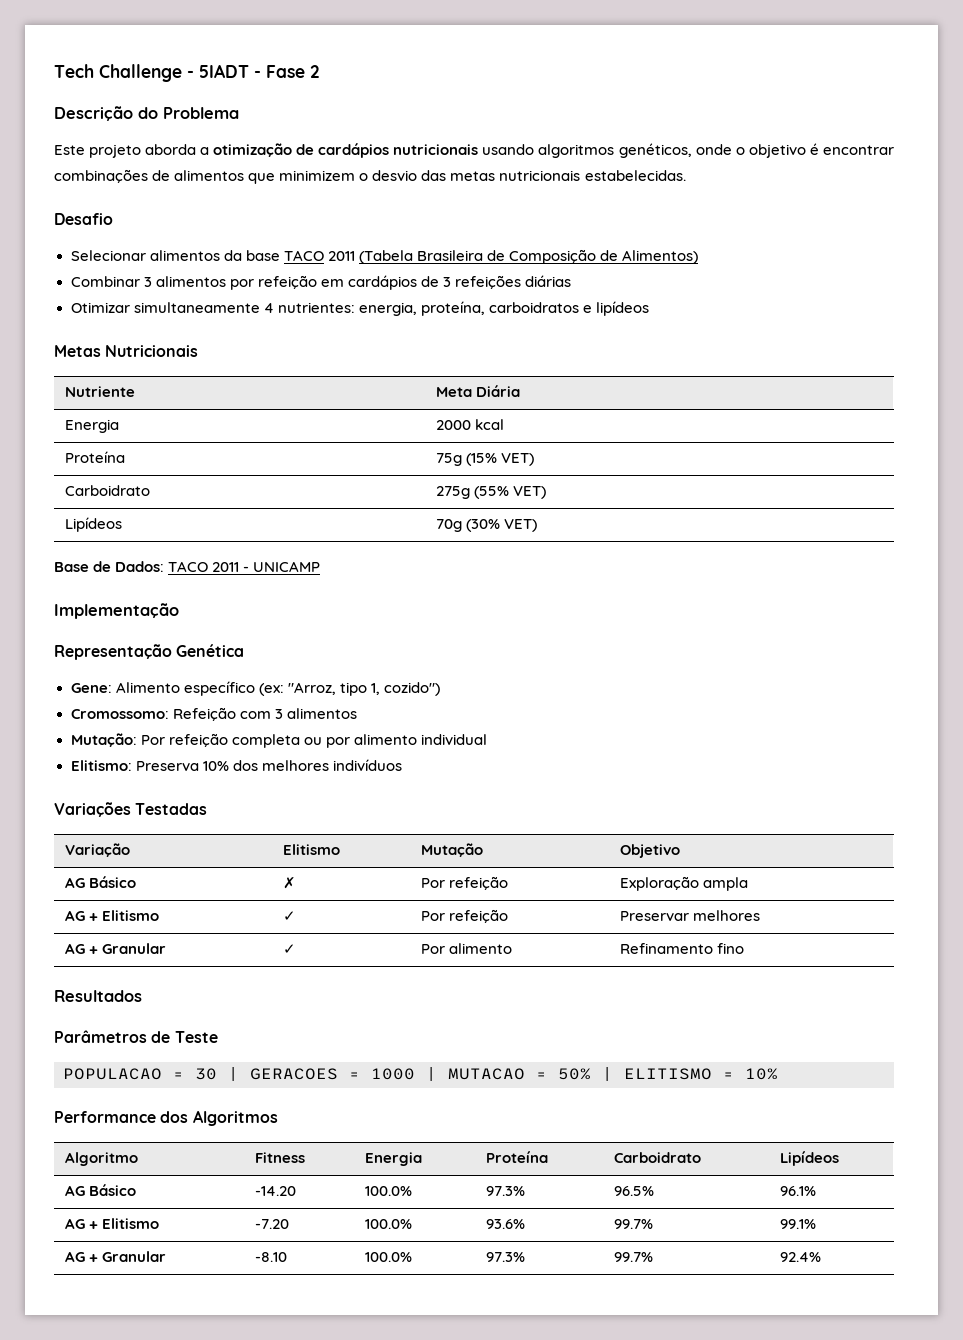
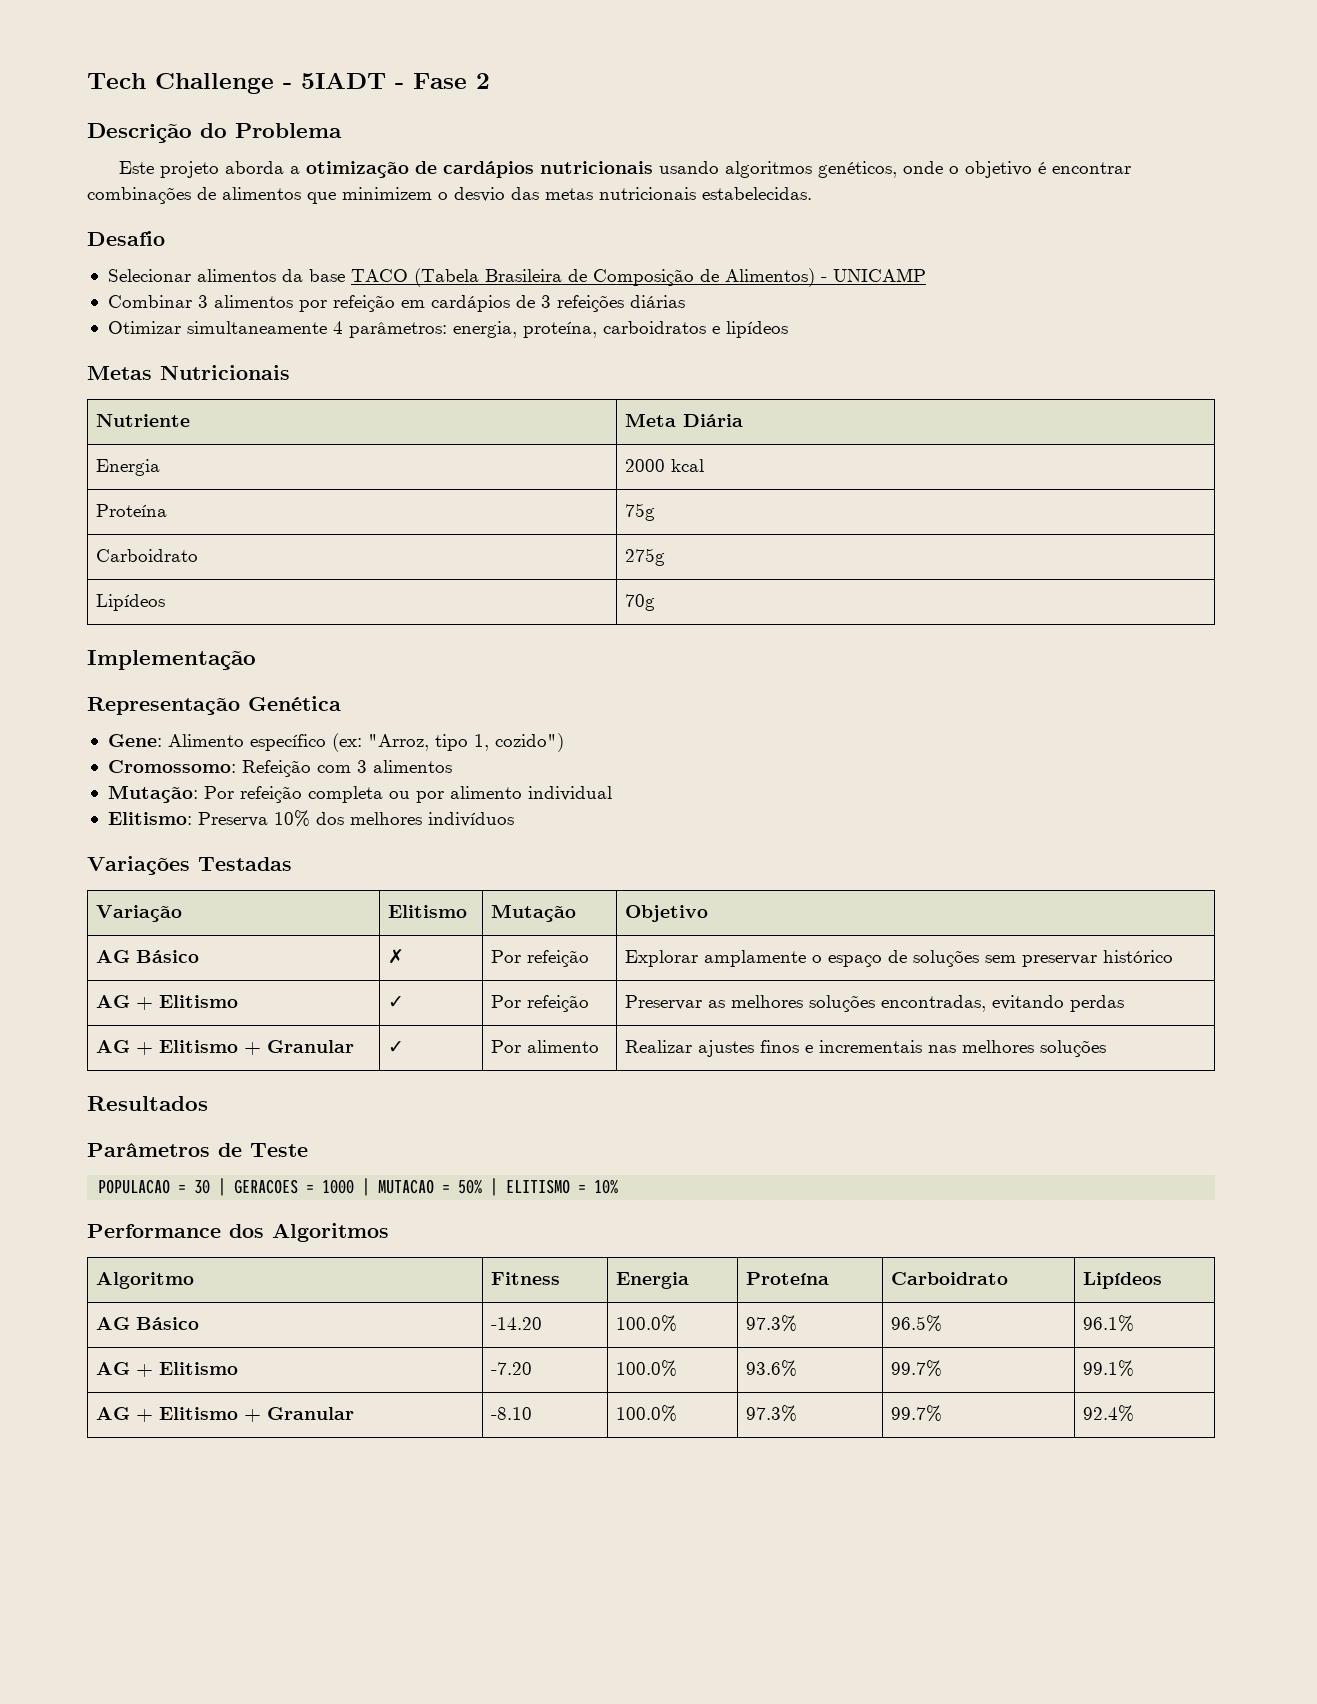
- Selecionar alimentos da base TACO 2011 (Tabela Brasileira de Composição de Alimentos)
+ Selecionar alimentos da base TACO (Tabela Brasileira de Composição de Alimentos) - UNICAMP
- Otimizar simultaneamente 4 nutrientes: energia, proteína, carboidratos e lipídeos
+ Otimizar simultaneamente 4 parâmetros: energia, proteína, carboidratos e lipídeos
- Proteína | 75g (15% VET)
+ Proteína | 75g
- Carboidrato | 275g (55% VET)
+ Carboidrato | 275g
- Lipídeos | 70g (30% VET)
- Base de Dados: TACO 2011 - UNICAMP
+ Lipídeos | 70g
- AG Básico | ✗ | Por refeição | Exploração ampla
+ AG Básico | ✗ | Por refeição | Explorar amplamente o espaço de soluções sem preservar histórico
- AG + Elitismo | ✓ | Por refeição | Preservar melhores
- AG + Granular | ✓ | Por alimento | Refinamento fino
+ AG + Elitismo | ✓ | Por refeição | Preservar as melhores soluções encontradas, evitando perdas
+ AG + Elitismo + Granular | ✓ | Por alimento | Realizar ajustes finos e incrementais nas melhores soluções
- AG + Granular | -8.10 | 100.0% | 97.3% | 99.7% | 92.4%
+ AG + Elitismo + Granular | -8.10 | 100.0% | 97.3% | 99.7% | 92.4%

